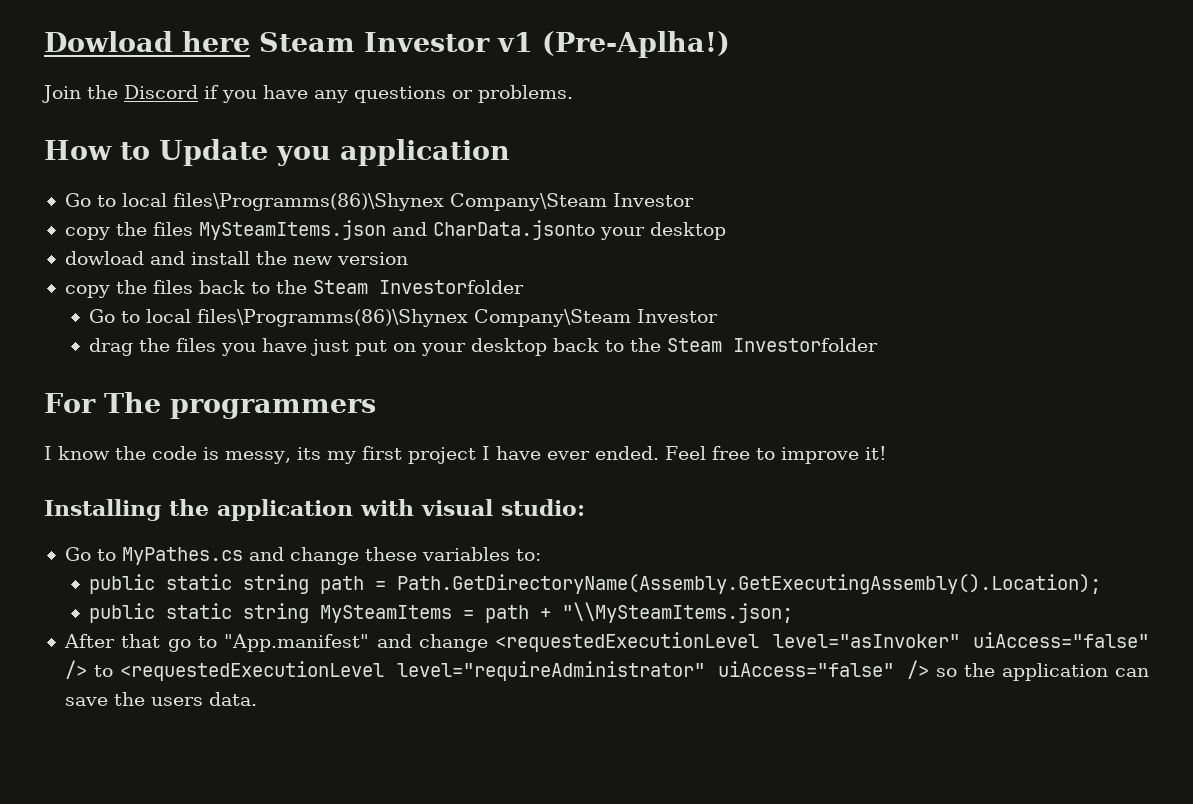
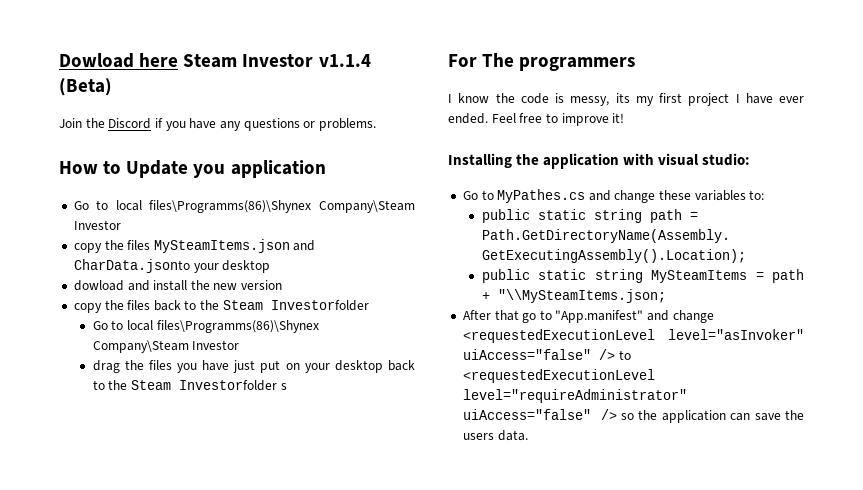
- Dowload here Steam Investor v1 (Pre-Aplha!)
+ Dowload here Steam Investor v1.1.4 (Beta)
- drag the files you have just put on your desktop back to the Steam Investorfolder
+ drag the files you have just put on your desktop back to the Steam Investorfolder s

